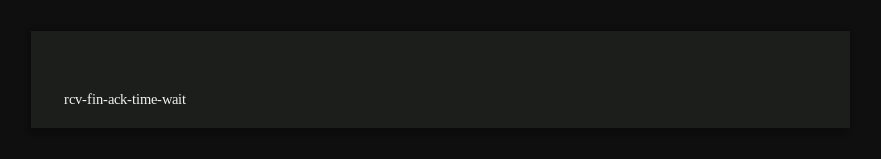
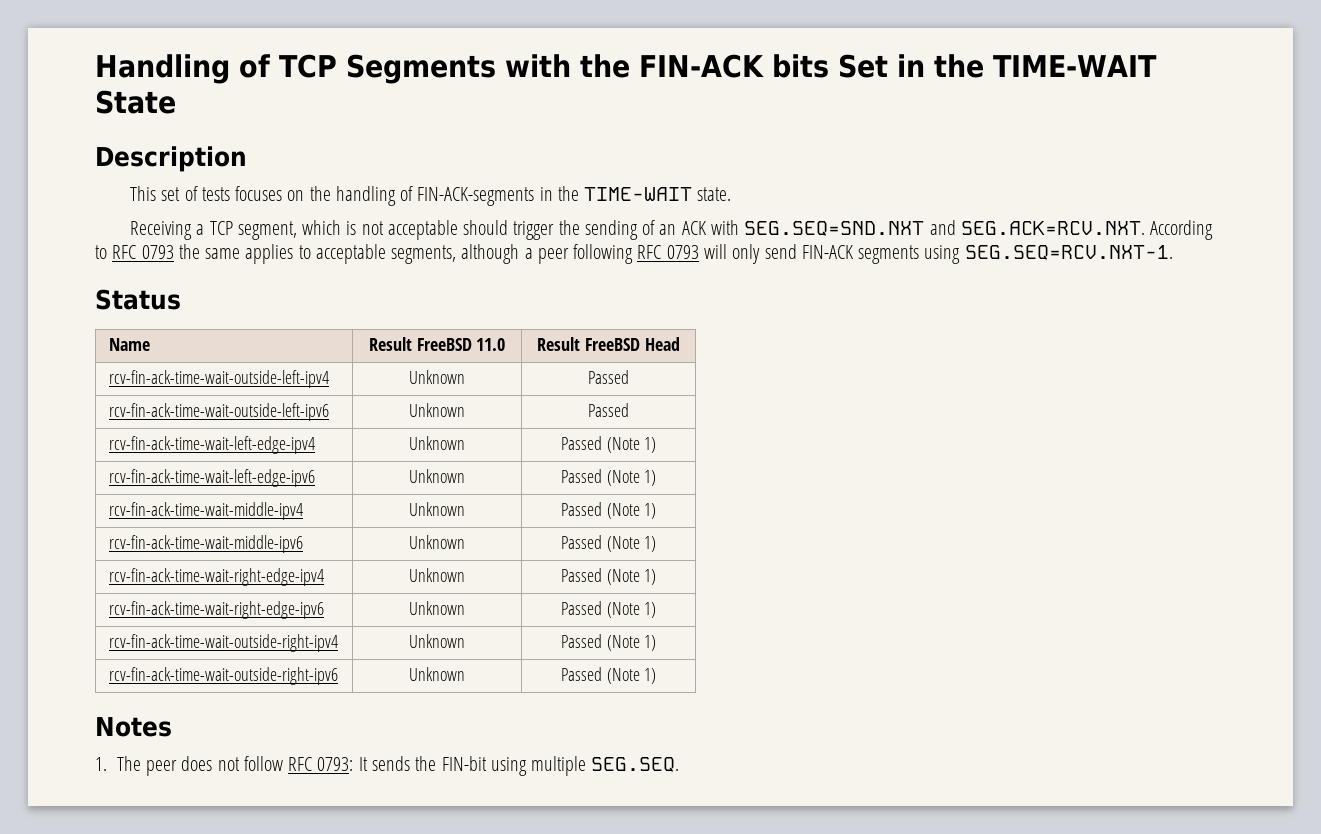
- rcv-fin-ack-time-wait
+ Handling of TCP Segments with the FIN-ACK bits Set in the TIME-WAIT State
+ Description
+ This set of tests focuses on the handling of FIN-ACK-segments in the TIME-WAIT state.
+ Receiving a TCP segment, which is not acceptable should trigger the sending of an ACK with SEG.SEQ=SND.NXT and SEG.ACK=RCV.NXT. According to RFC 0793 the same applies to acceptable segments, although a peer following RFC 0793 will only send FIN-ACK segments using SEG.SEQ=RCV.NXT-1.
+ Status
+ Name | Result FreeBSD 11.0 | Result FreeBSD Head
+ rcv-fin-ack-time-wait-outside-left-ipv4 | Unknown | Passed
+ rcv-fin-ack-time-wait-outside-left-ipv6 | Unknown | Passed
+ rcv-fin-ack-time-wait-left-edge-ipv4 | Unknown | Passed (Note 1)
+ rcv-fin-ack-time-wait-left-edge-ipv6 | Unknown | Passed (Note 1)
+ rcv-fin-ack-time-wait-middle-ipv4 | Unknown | Passed (Note 1)
+ rcv-fin-ack-time-wait-middle-ipv6 | Unknown | Passed (Note 1)
+ rcv-fin-ack-time-wait-right-edge-ipv4 | Unknown | Passed (Note 1)
+ rcv-fin-ack-time-wait-right-edge-ipv6 | Unknown | Passed (Note 1)
+ rcv-fin-ack-time-wait-outside-right-ipv4 | Unknown | Passed (Note 1)
+ rcv-fin-ack-time-wait-outside-right-ipv6 | Unknown | Passed (Note 1)
+ Notes
+ 1. The peer does not follow RFC 0793: It sends the FIN-bit using multiple SEG.SEQ.

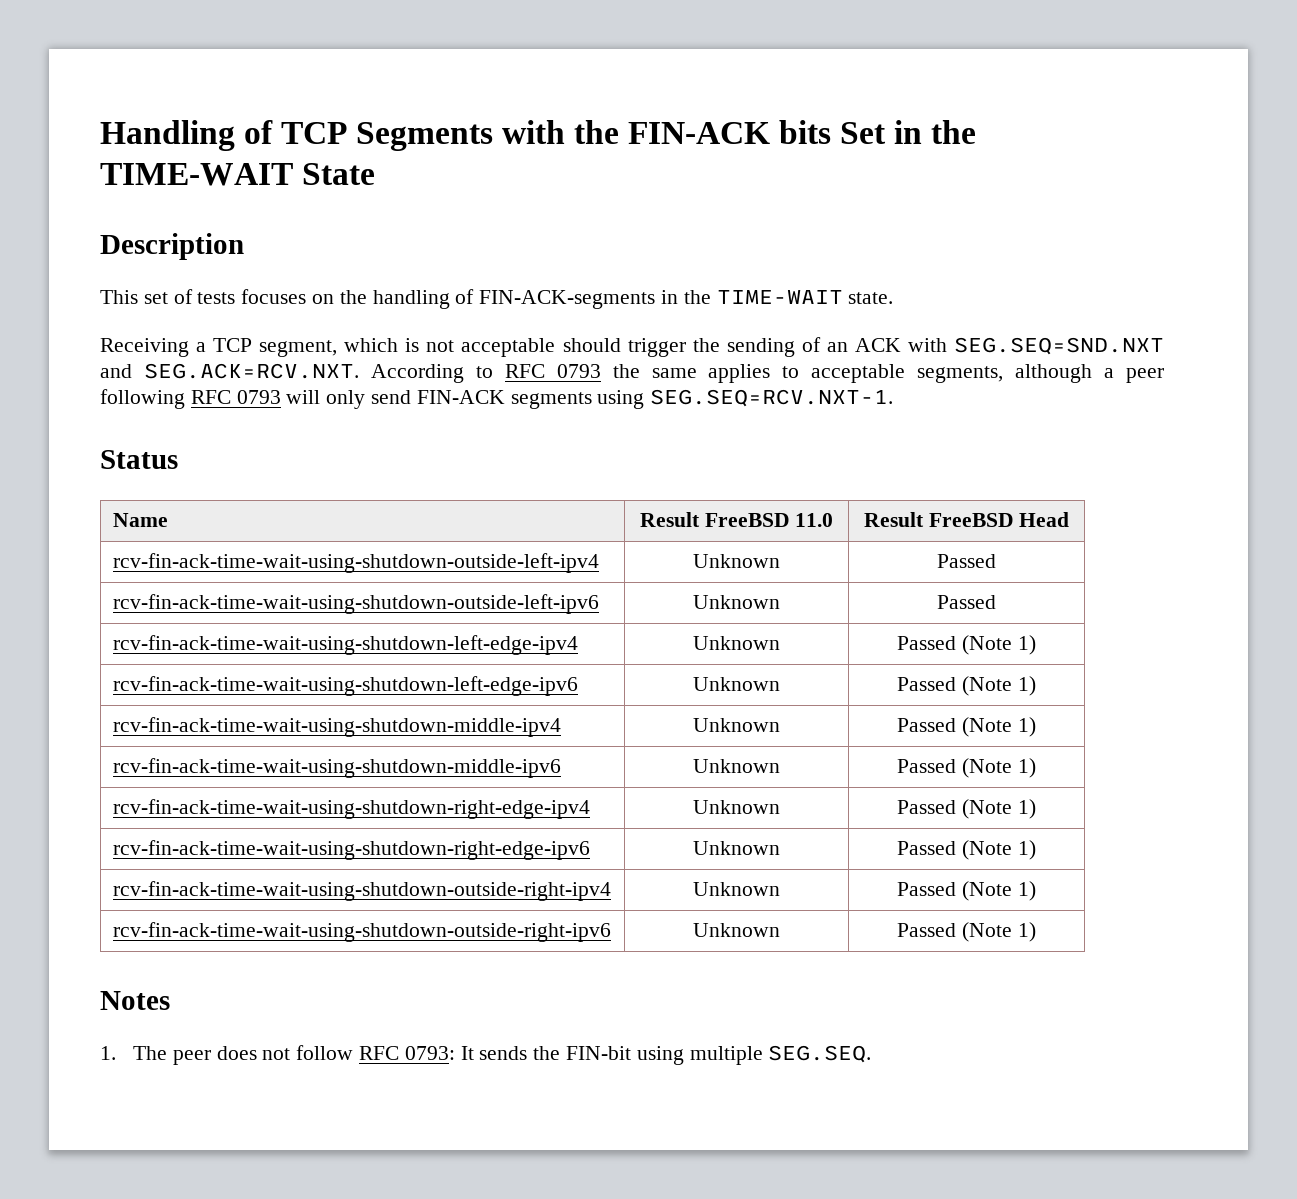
- rcv-fin-ack-time-wait-outside-left-ipv4 | Unknown | Passed
- rcv-fin-ack-time-wait-outside-left-ipv6 | Unknown | Passed
- rcv-fin-ack-time-wait-left-edge-ipv4 | Unknown | Passed (Note 1)
- rcv-fin-ack-time-wait-left-edge-ipv6 | Unknown | Passed (Note 1)
- rcv-fin-ack-time-wait-middle-ipv4 | Unknown | Passed (Note 1)
- rcv-fin-ack-time-wait-middle-ipv6 | Unknown | Passed (Note 1)
- rcv-fin-ack-time-wait-right-edge-ipv4 | Unknown | Passed (Note 1)
- rcv-fin-ack-time-wait-right-edge-ipv6 | Unknown | Passed (Note 1)
- rcv-fin-ack-time-wait-outside-right-ipv4 | Unknown | Passed (Note 1)
- rcv-fin-ack-time-wait-outside-right-ipv6 | Unknown | Passed (Note 1)
+ rcv-fin-ack-time-wait-using-shutdown-outside-left-ipv4 | Unknown | Passed
+ rcv-fin-ack-time-wait-using-shutdown-outside-left-ipv6 | Unknown | Passed
+ rcv-fin-ack-time-wait-using-shutdown-left-edge-ipv4 | Unknown | Passed (Note 1)
+ rcv-fin-ack-time-wait-using-shutdown-left-edge-ipv6 | Unknown | Passed (Note 1)
+ rcv-fin-ack-time-wait-using-shutdown-middle-ipv4 | Unknown | Passed (Note 1)
+ rcv-fin-ack-time-wait-using-shutdown-middle-ipv6 | Unknown | Passed (Note 1)
+ rcv-fin-ack-time-wait-using-shutdown-right-edge-ipv4 | Unknown | Passed (Note 1)
+ rcv-fin-ack-time-wait-using-shutdown-right-edge-ipv6 | Unknown | Passed (Note 1)
+ rcv-fin-ack-time-wait-using-shutdown-outside-right-ipv4 | Unknown | Passed (Note 1)
+ rcv-fin-ack-time-wait-using-shutdown-outside-right-ipv6 | Unknown | Passed (Note 1)

